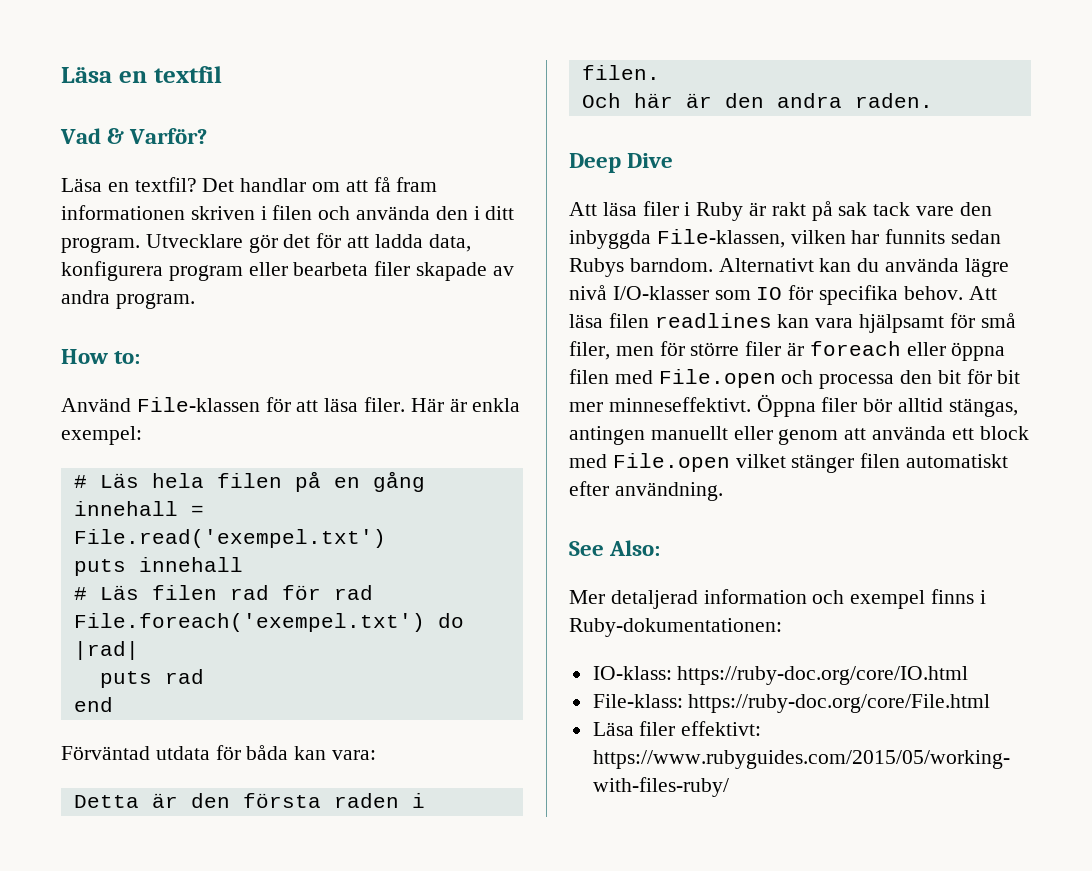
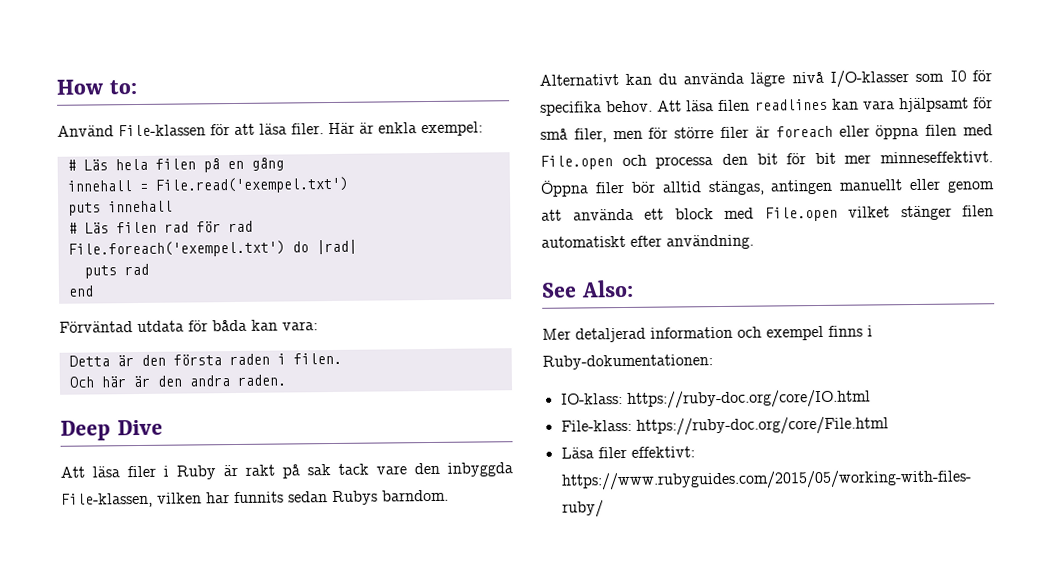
- Läsa en textfil
- Vad & Varför?
- Läsa en textfil? Det handlar om att få fram informationen skriven i filen och använda den i ditt program. Utvecklare gör det för att ladda data, konfigurera program eller bearbeta filer skapade av andra program.

